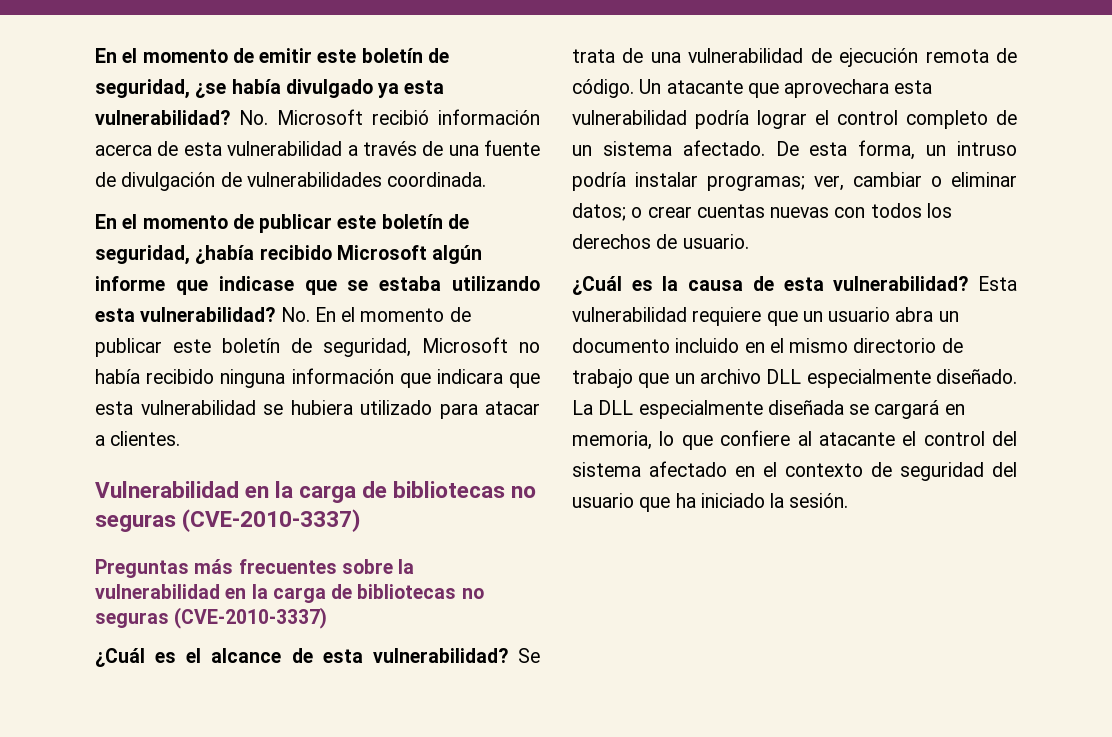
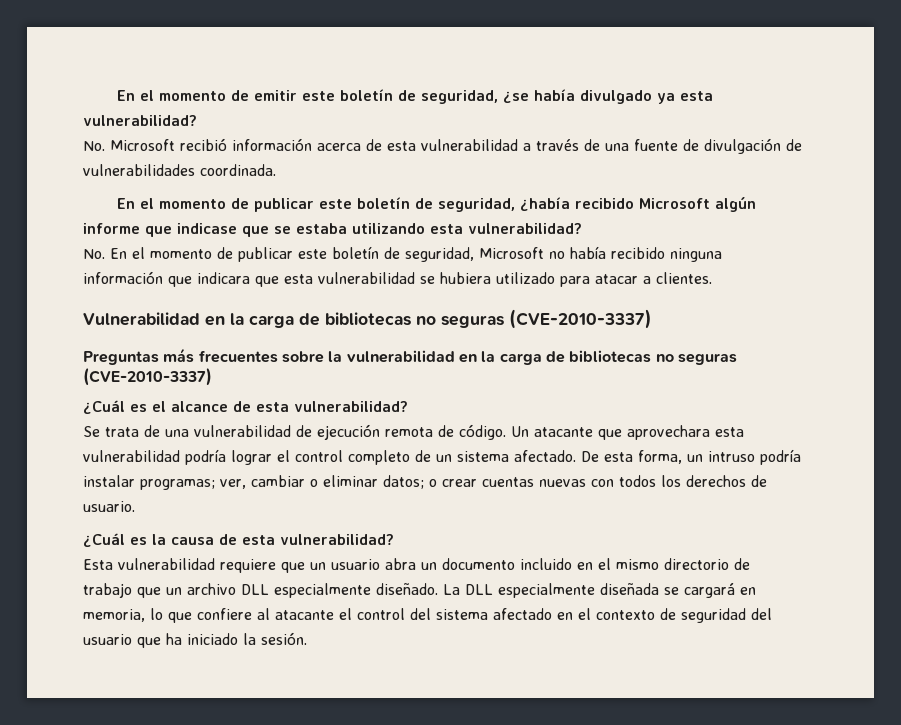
- En el momento de emitir este boletín de seguridad, ¿se había divulgado ya esta vulnerabilidad? No. Microsoft recibió información acerca de esta vulnerabilidad a través de una fuente de divulgación de vulnerabilidades coordinada.
+ En el momento de emitir este boletín de seguridad, ¿se había divulgado ya esta vulnerabilidad?
+ No. Microsoft recibió información acerca de esta vulnerabilidad a través de una fuente de divulgación de vulnerabilidades coordinada.
- En el momento de publicar este boletín de seguridad, ¿había recibido Microsoft algún informe que indicase que se estaba utilizando esta vulnerabilidad? No. En el momento de publicar este boletín de seguridad, Microsoft no había recibido ninguna información que indicara que esta vulnerabilidad se hubiera utilizado para atacar a clientes.
+ En el momento de publicar este boletín de seguridad, ¿había recibido Microsoft algún informe que indicase que se estaba utilizando esta vulnerabilidad?
+ No. En el momento de publicar este boletín de seguridad, Microsoft no había recibido ninguna información que indicara que esta vulnerabilidad se hubiera utilizado para atacar a clientes.
- ¿Cuál es el alcance de esta vulnerabilidad? Se trata de una vulnerabilidad de ejecución remota de código.
+ ¿Cuál es el alcance de esta vulnerabilidad?
+ Se trata de una vulnerabilidad de ejecución remota de código.
- ¿Cuál es la causa de esta vulnerabilidad? Esta vulnerabilidad requiere que un usuario abra un documento incluido en el mismo directorio de trabajo que un archivo DLL especialmente diseñado.
+ ¿Cuál es la causa de esta vulnerabilidad?
+ Esta vulnerabilidad requiere que un usuario abra un documento incluido en el mismo directorio de trabajo que un archivo DLL especialmente diseñado.

